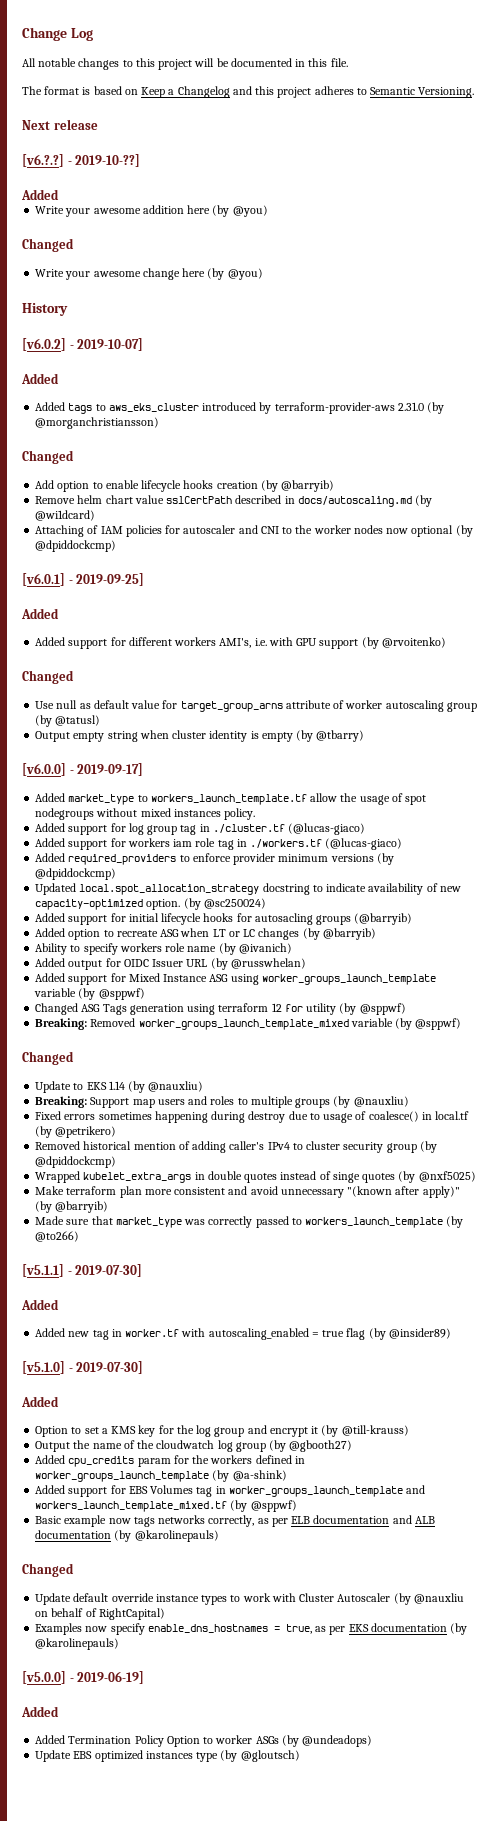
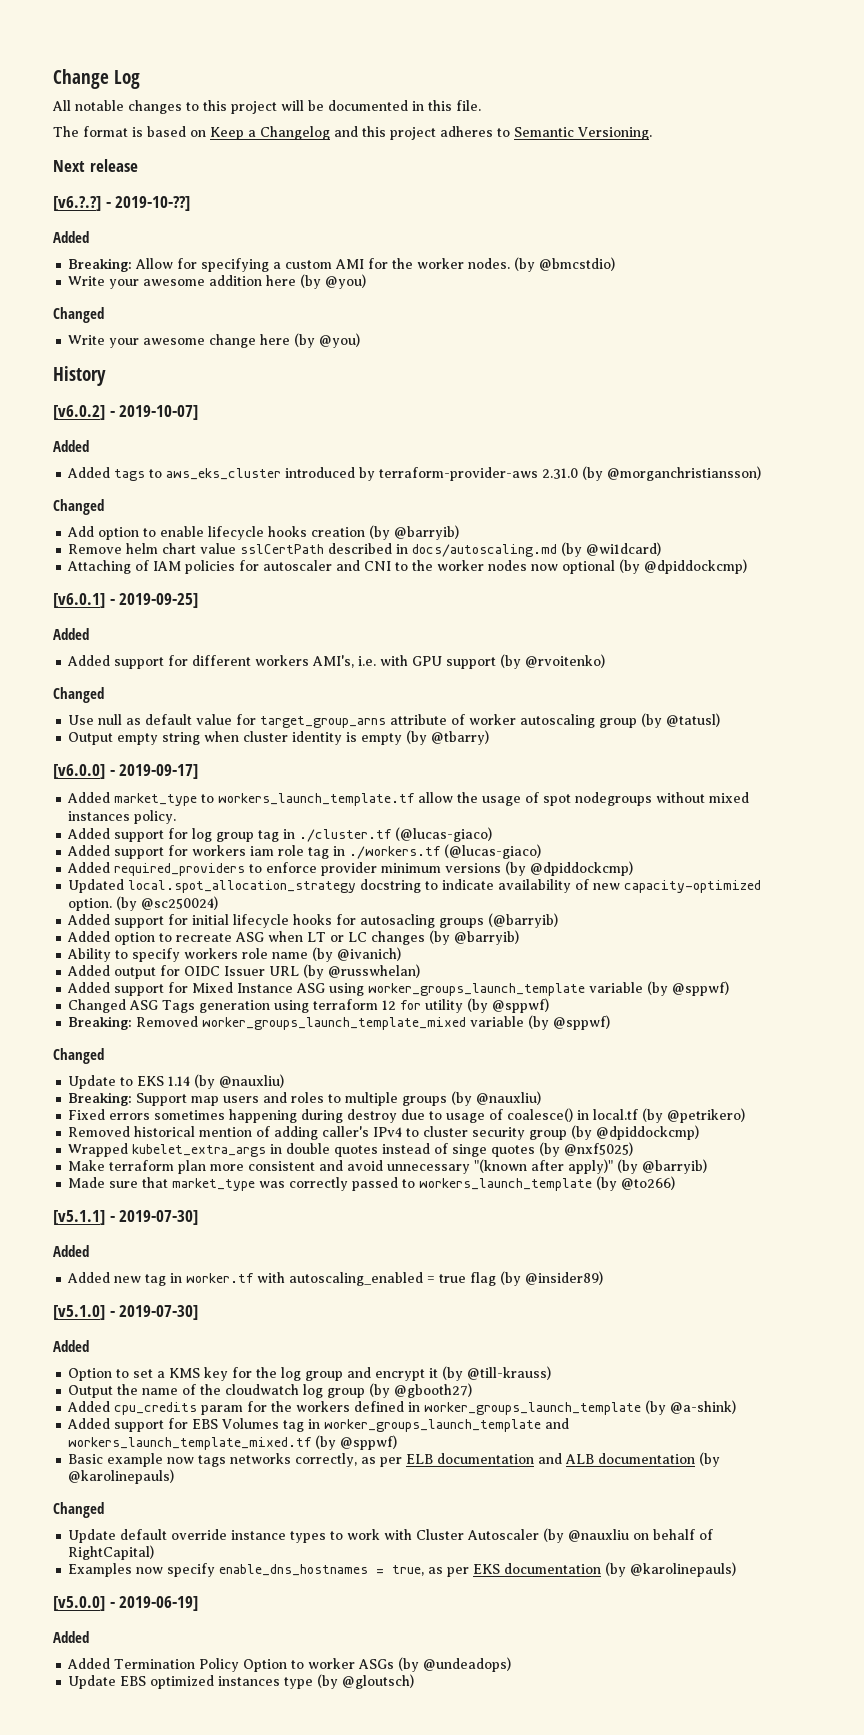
+ Breaking: Allow for specifying a custom AMI for the worker nodes. (by @bmcstdio)

